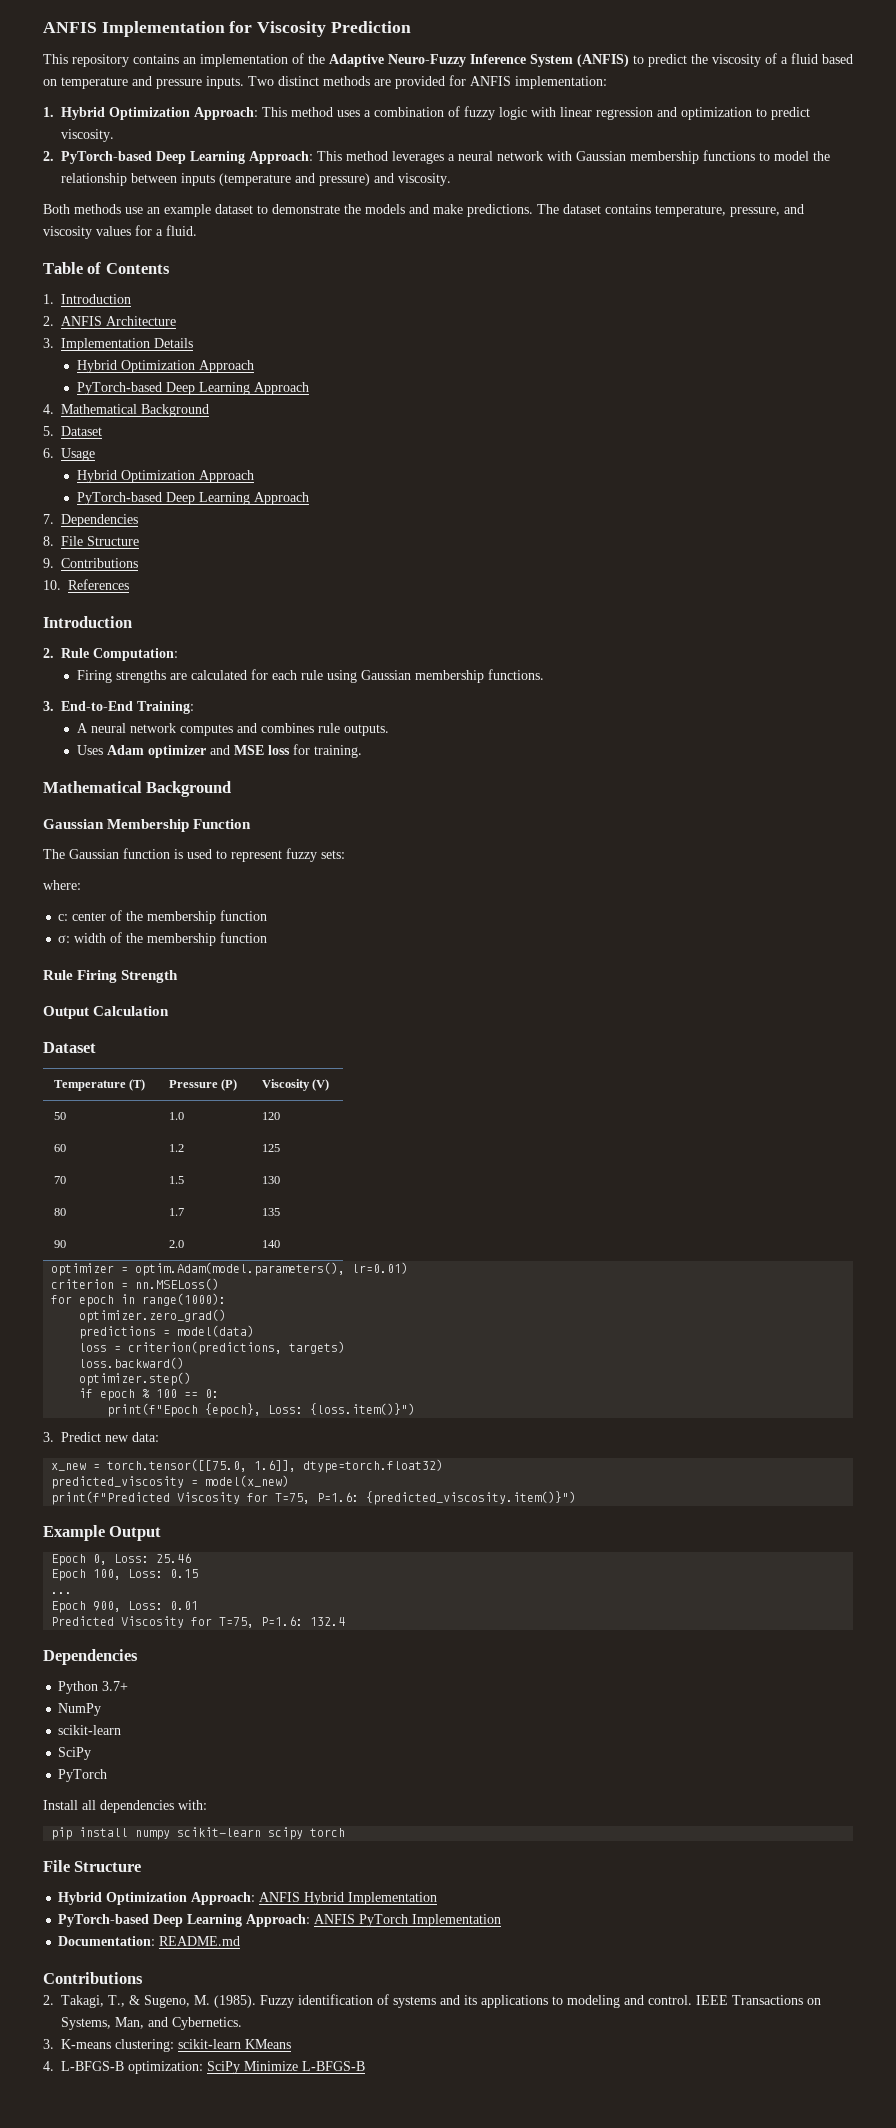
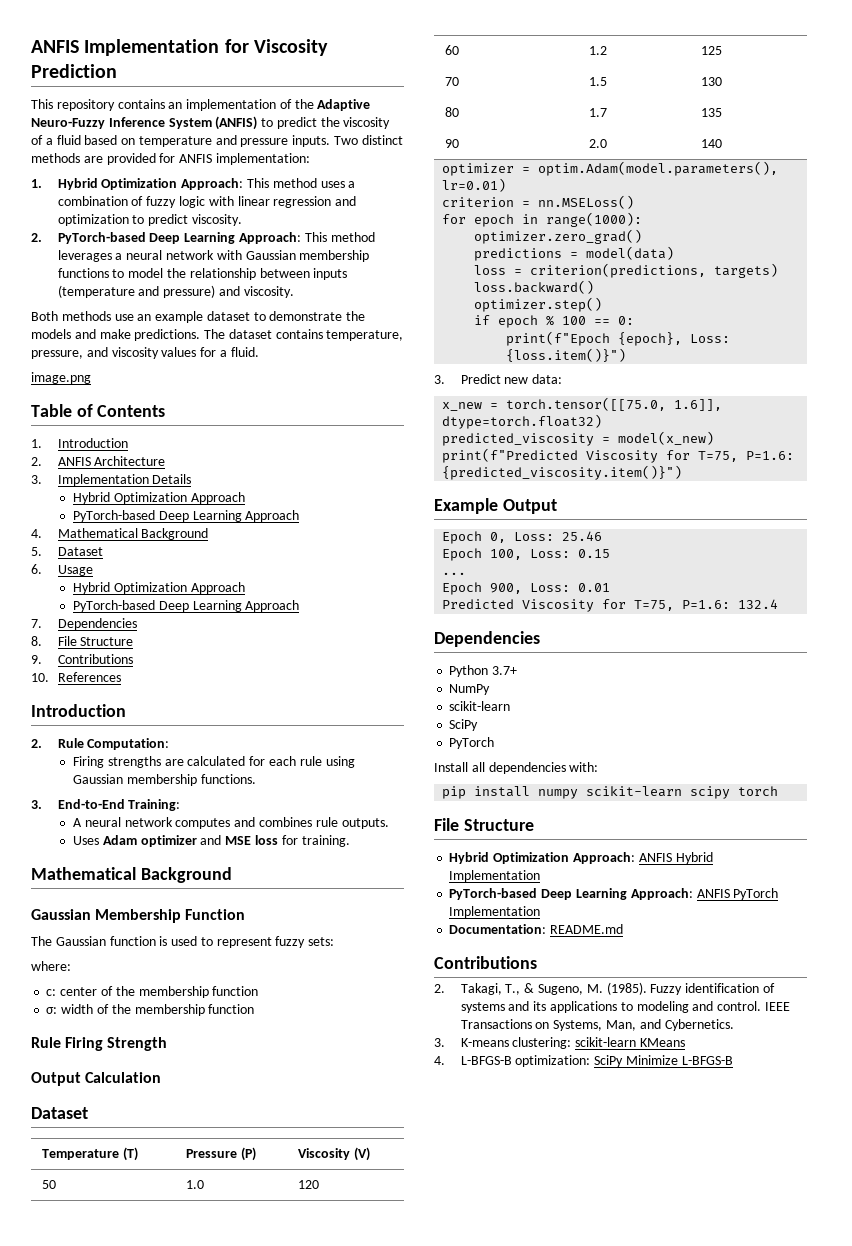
+ image.png

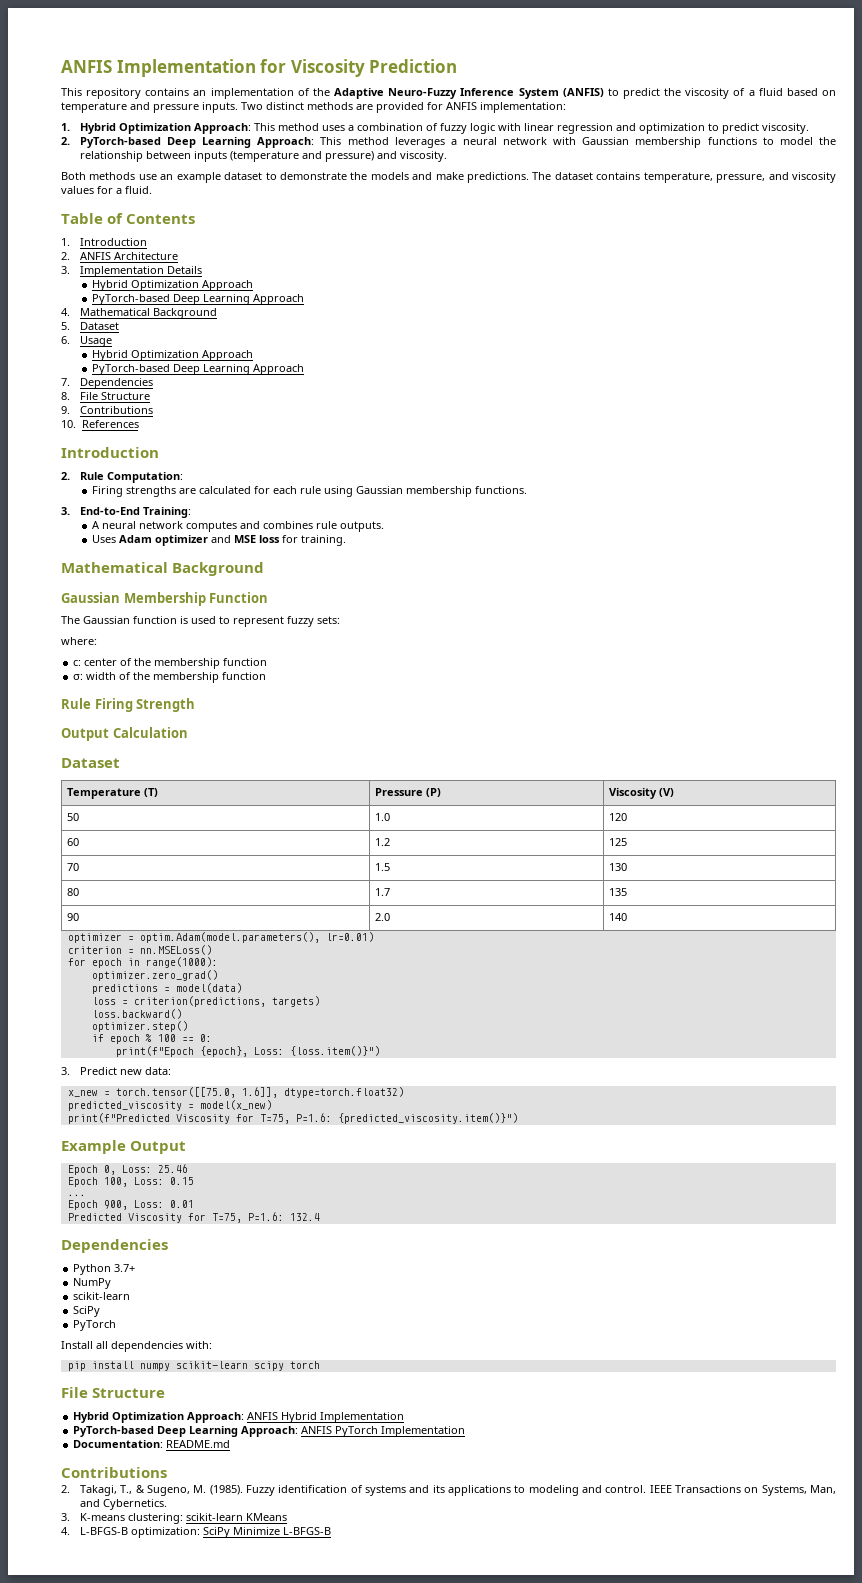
- image.png

